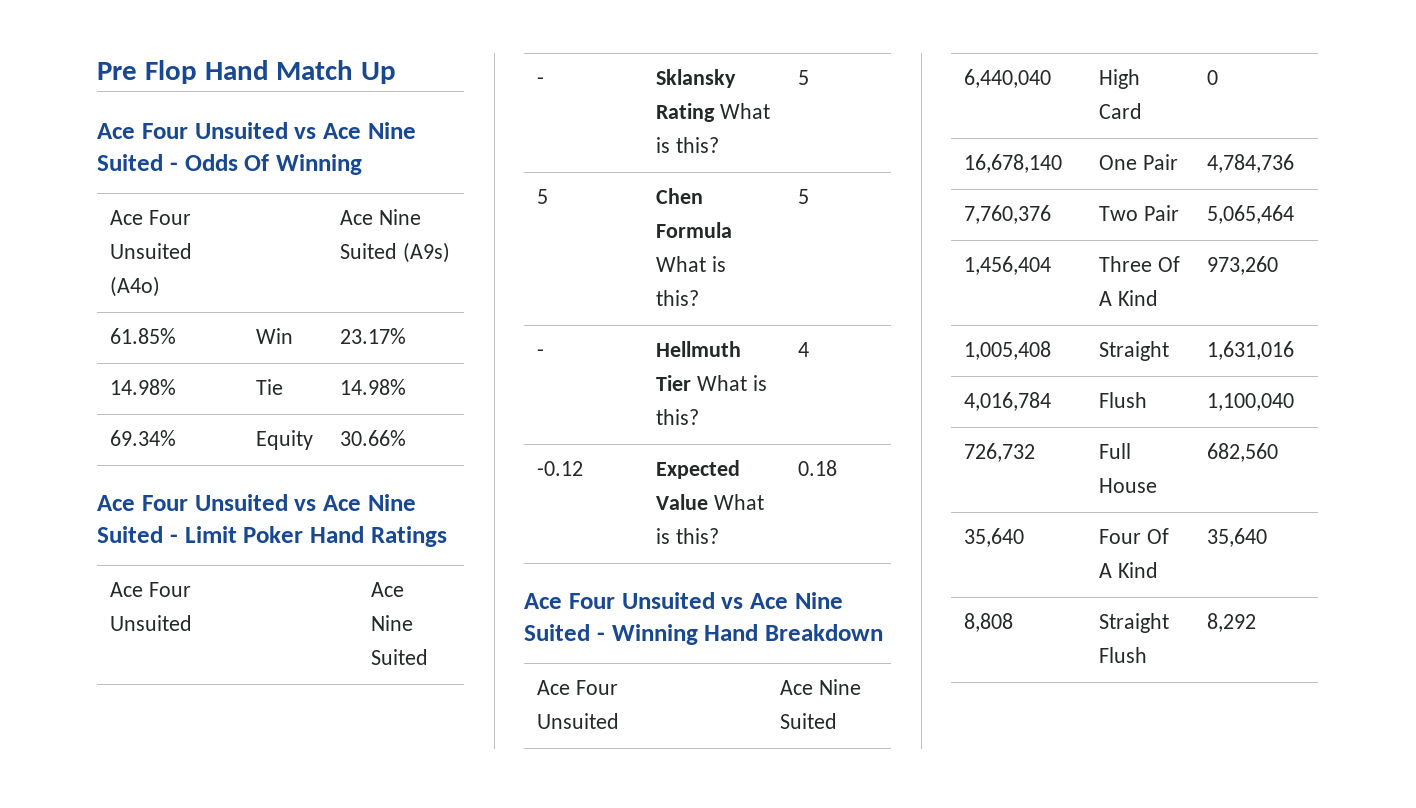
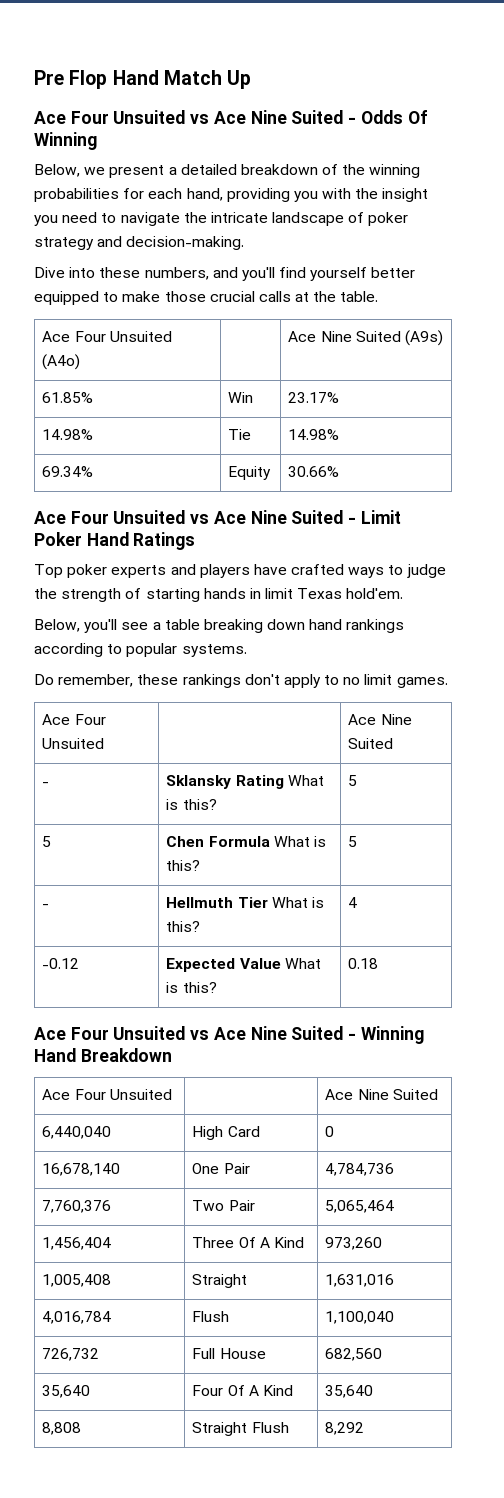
+ Below, we present a detailed breakdown of the winning probabilities for each hand, providing you with the insight you need to navigate the intricate landscape of poker strategy and decision-making.
+ Dive into these numbers, and you'll find yourself better equipped to make those crucial calls at the table.
+ Top poker experts and players have crafted ways to judge the strength of starting hands in limit Texas hold'em.
+ Below, you'll see a table breaking down hand rankings according to popular systems.
+ Do remember, these rankings don't apply to no limit games.

